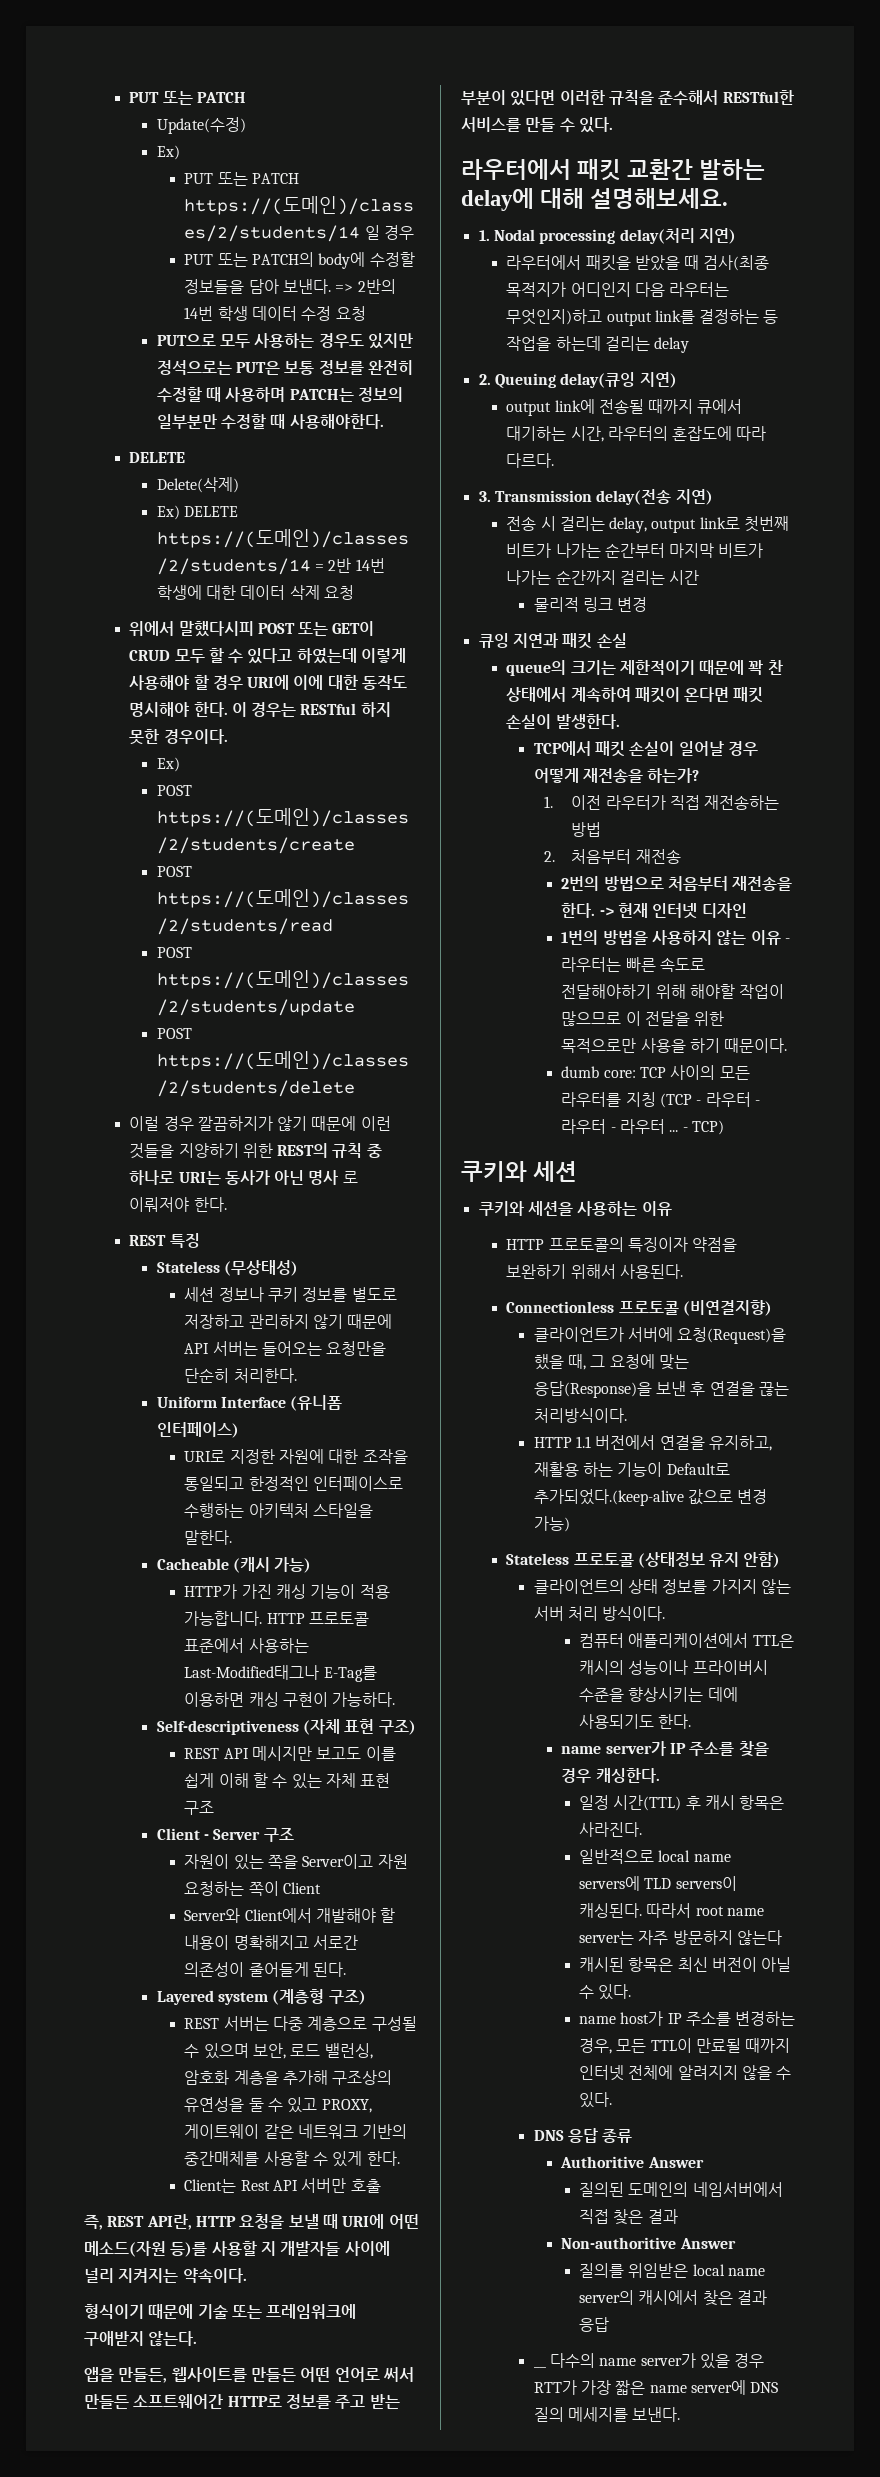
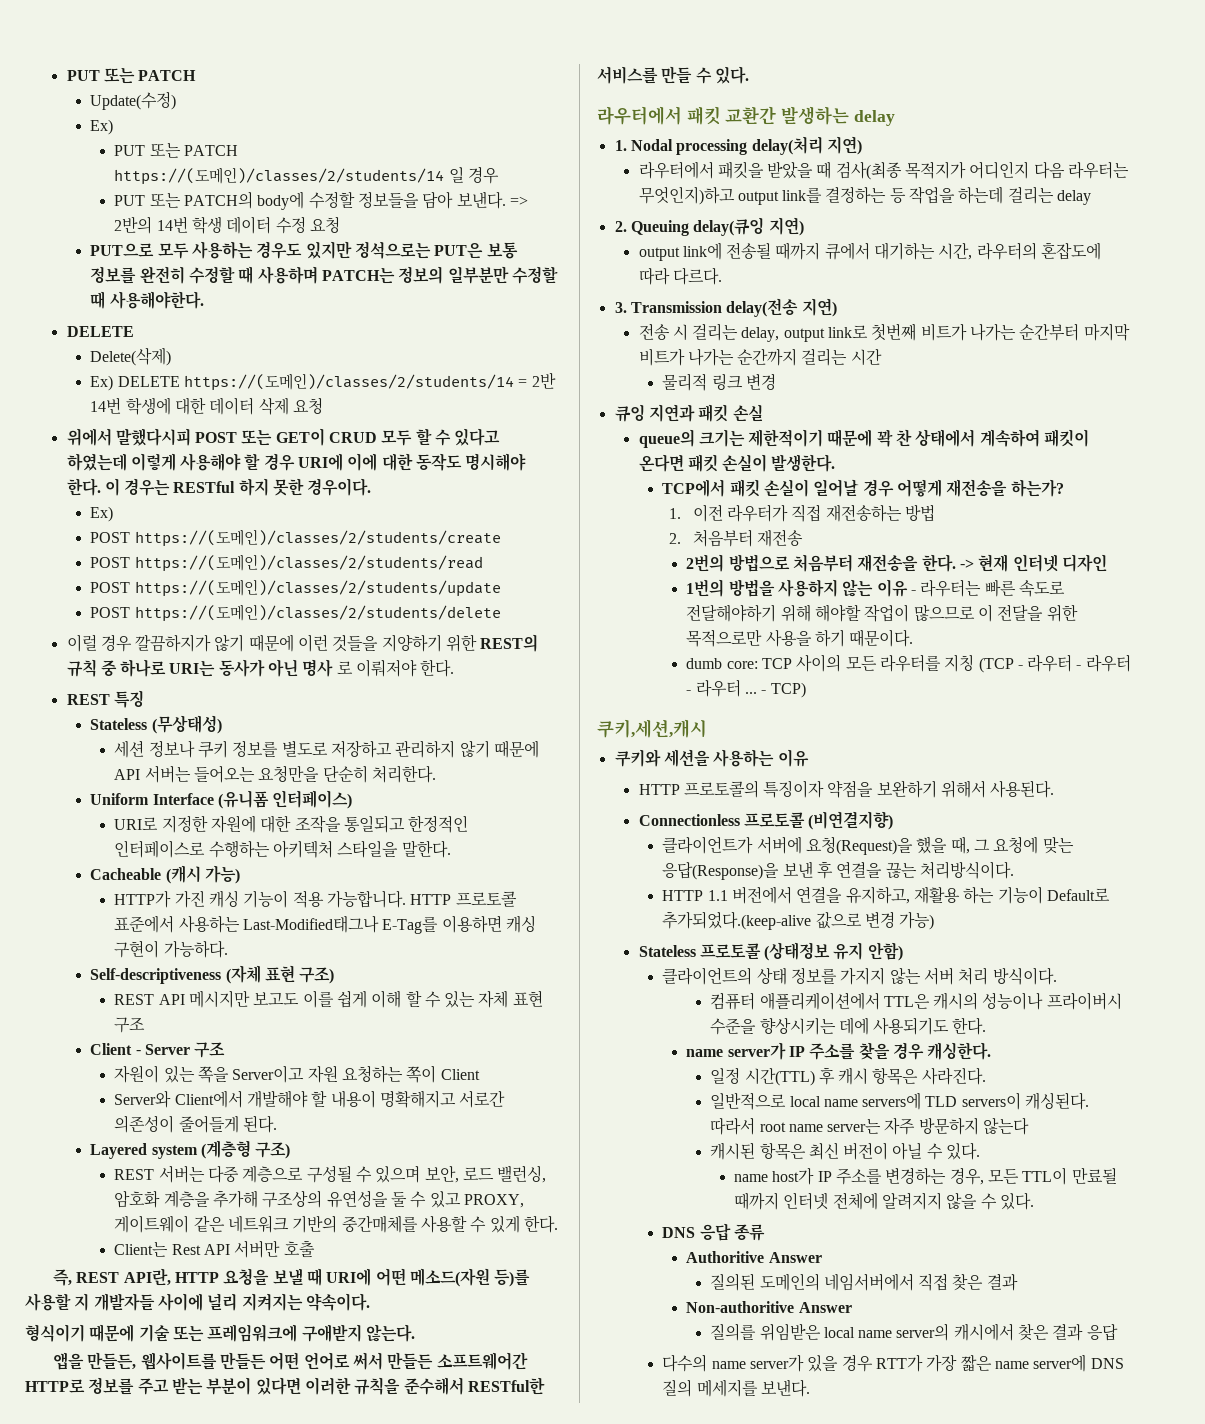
- 라우터에서 패킷 교환간 발하는 delay에 대해 설명해보세요.
+ 라우터에서 패킷 교환간 발생하는 delay
- 쿠키와 세션
+ 쿠키,세션,캐시
- __ 다수의 name server가 있을 경우 RTT가 가장 짧은 name server에 DNS 질의 메세지를 보낸다.
+ 다수의 name server가 있을 경우 RTT가 가장 짧은 name server에 DNS 질의 메세지를 보낸다.

